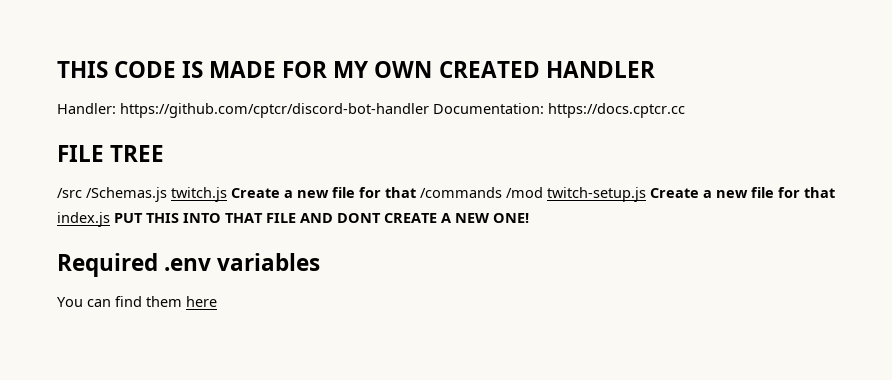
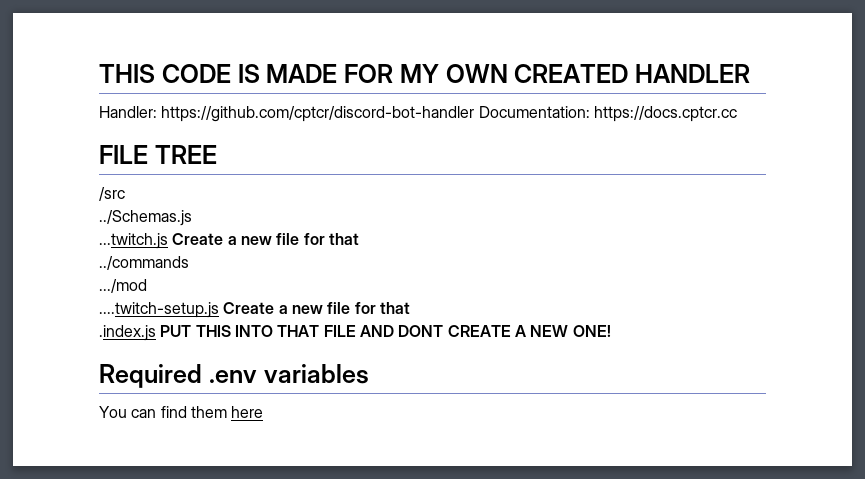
- /src /Schemas.js twitch.js Create a new file for that /commands /mod twitch-setup.js Create a new file for that index.js PUT THIS INTO THAT FILE AND DONT CREATE A NEW ONE!
+ /src
+ ../Schemas.js
+ ...twitch.js Create a new file for that
+ ../commands
+ .../mod
+ ....twitch-setup.js Create a new file for that
+ .index.js PUT THIS INTO THAT FILE AND DONT CREATE A NEW ONE!

